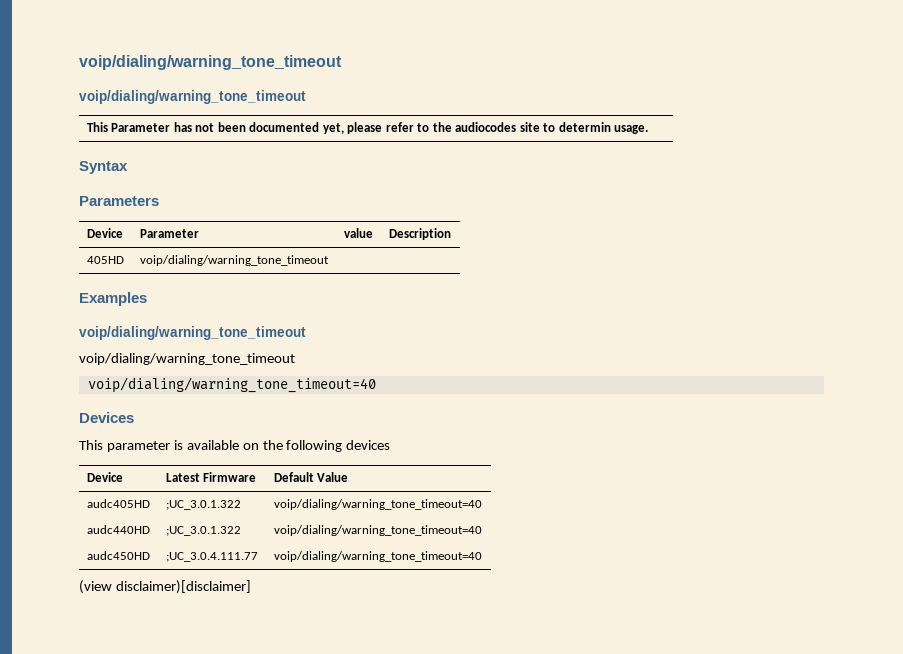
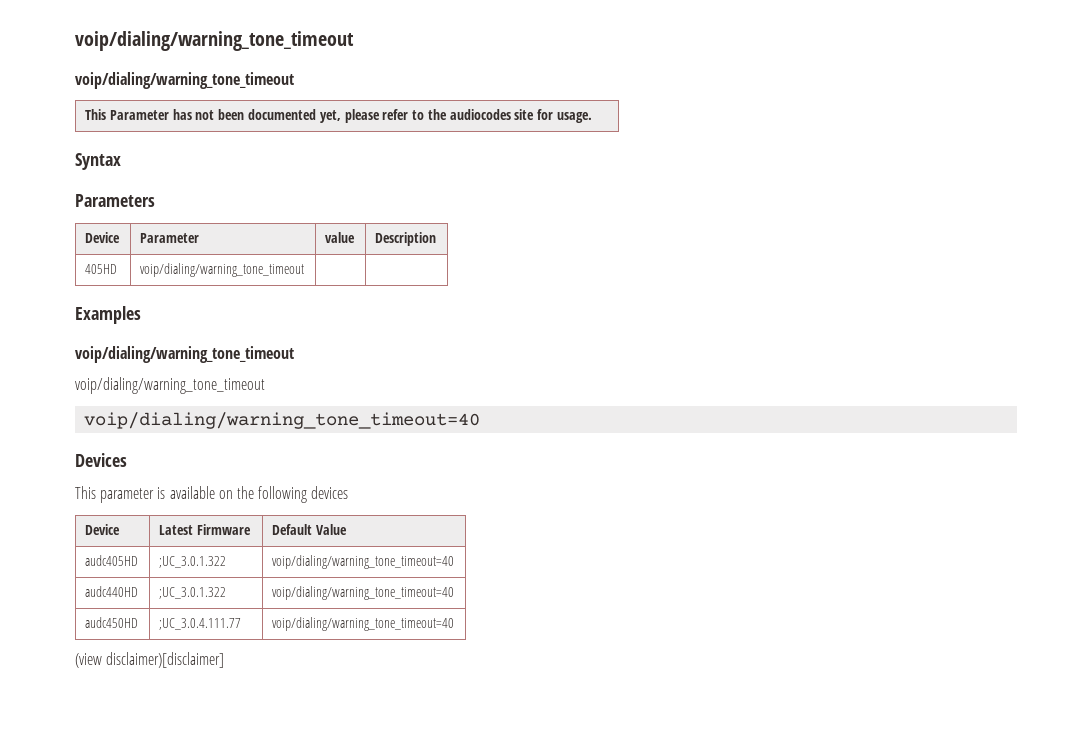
- This Parameter has not been documented yet, please refer to the audiocodes site to determin usage.
+ This Parameter has not been documented yet, please refer to the audiocodes site for usage.

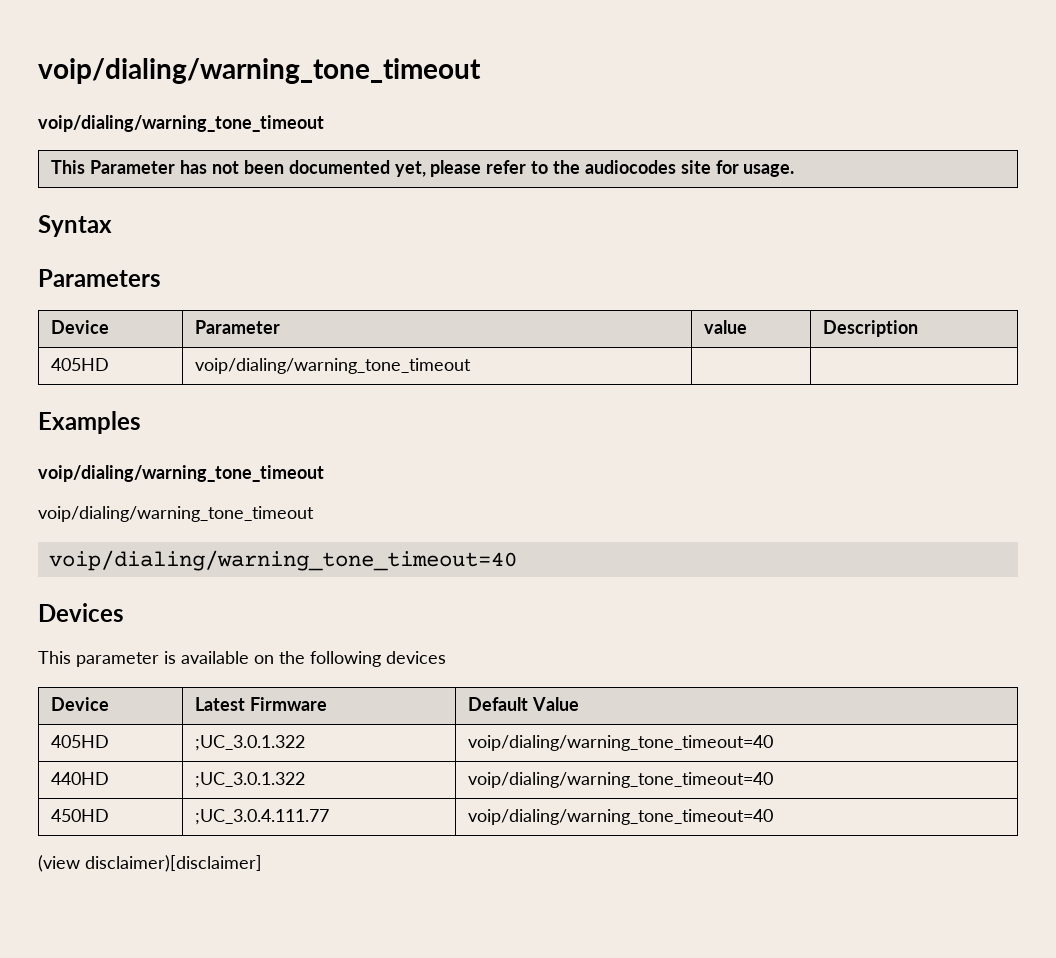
- audc405HD | ;UC_3.0.1.322 | voip/dialing/warning_tone_timeout=40
- audc440HD | ;UC_3.0.1.322 | voip/dialing/warning_tone_timeout=40
- audc450HD | ;UC_3.0.4.111.77 | voip/dialing/warning_tone_timeout=40
+ 405HD | ;UC_3.0.1.322 | voip/dialing/warning_tone_timeout=40
+ 440HD | ;UC_3.0.1.322 | voip/dialing/warning_tone_timeout=40
+ 450HD | ;UC_3.0.4.111.77 | voip/dialing/warning_tone_timeout=40

